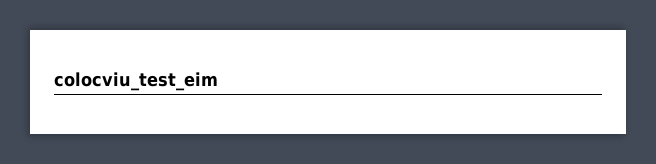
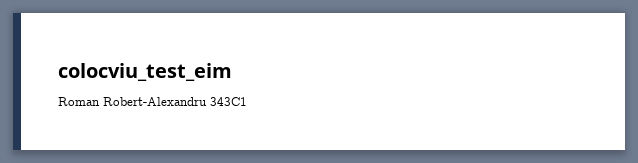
+ Roman Robert-Alexandru 343C1

